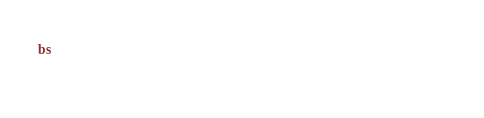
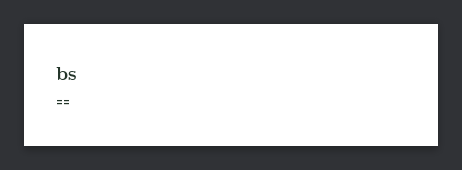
+ ==

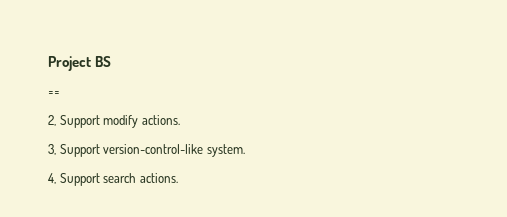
- bs
+ Project BS
+ 2, Support modify actions.
+ 3, Support version-control-like system.
+ 4, Support search actions.

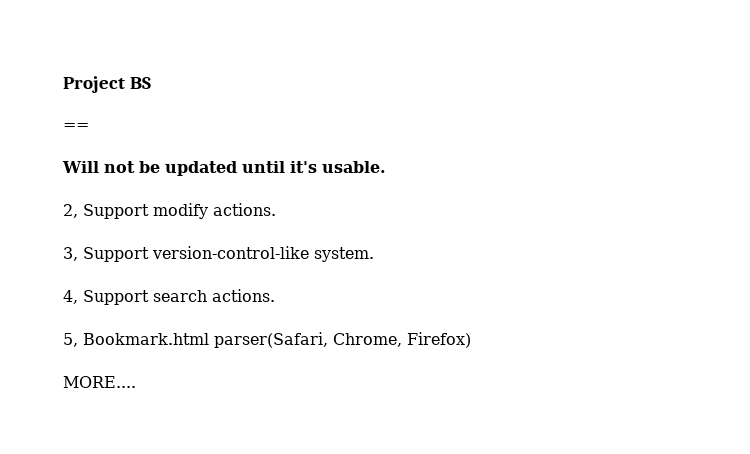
+ Will not be updated until it's usable.
+ 5, Bookmark.html parser(Safari, Chrome, Firefox)
+ MORE....

